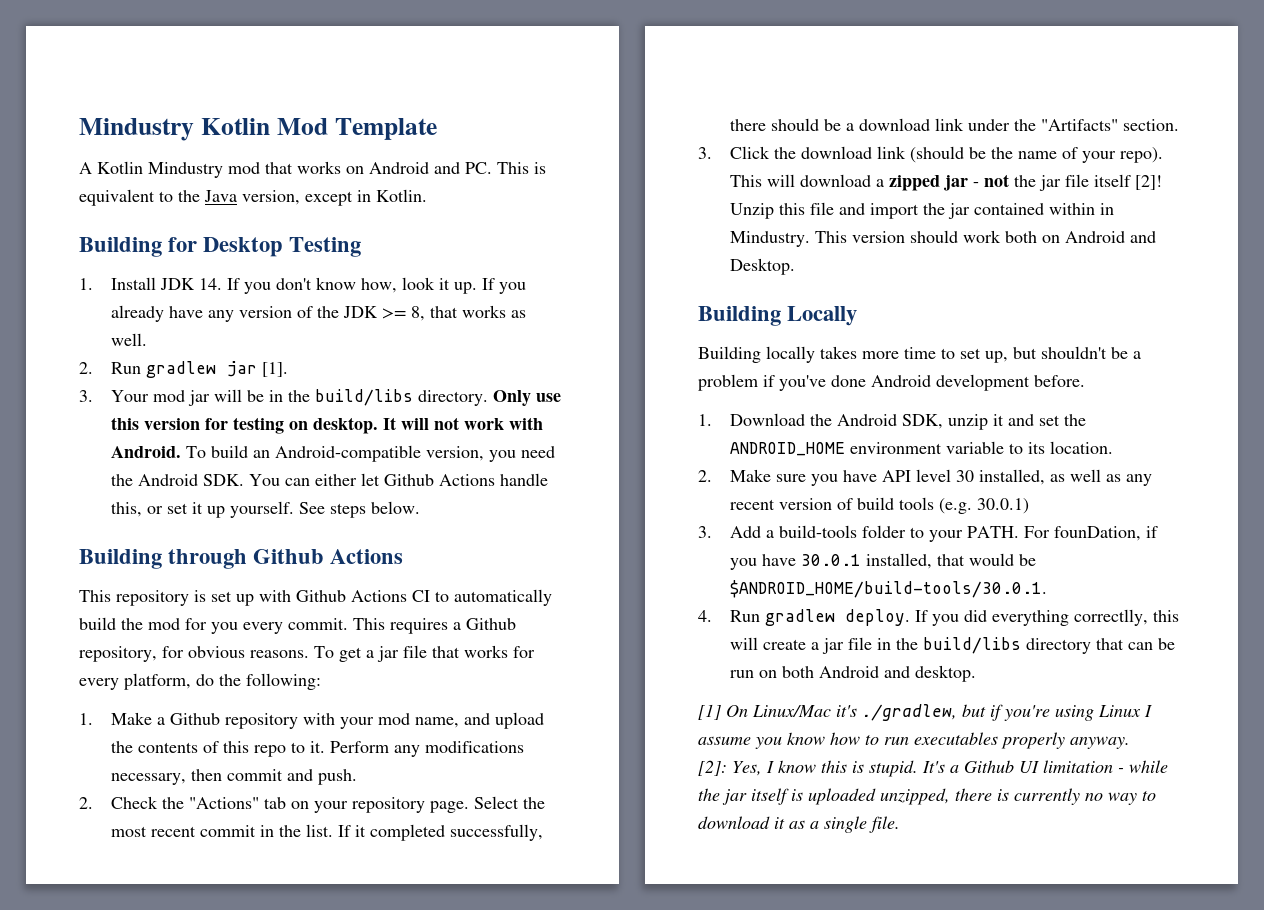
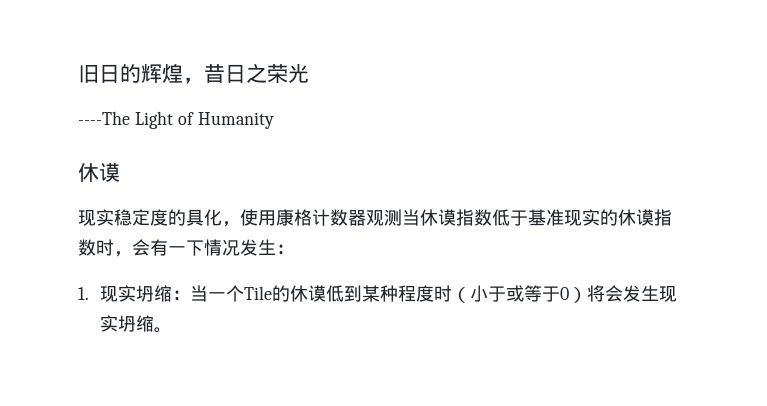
- Mindustry Kotlin Mod Template
- A Kotlin Mindustry mod that works on Android and PC. This is equivalent to the Java version, except in Kotlin.
- Building for Desktop Testing
- 1. Install JDK 14. If you don't know how, look it up. If you already have any version of the JDK >= 8, that works as well.
- 2. Run gradlew jar [1].
- 3. Your mod jar will be in the build/libs directory. Only use this version for testing on desktop. It will not work with Android. To build an Android-compatible version, you need the Android SDK. You can either let Github Actions handle this, or set it up yourself. See steps below.
- Building through Github Actions
- This repository is set up with Github Actions CI to automatically build the mod for you every commit. This requires a Github repository, for obvious reasons. To get a jar file that works for every platform, do the following:
- 1. Make a Github repository with your mod name, and upload the contents of this repo to it. Perform any modifications necessary, then commit and push.
- 2. Check the "Actions" tab on your repository page. Select the most recent commit in the list. If it completed successfully, there should be a download link under the "Artifacts" section.
- 3. Click the download link (should be the name of your repo). This will download a zipped jar - not the jar file itself [2]! Unzip this file and import the jar contained within in Mindustry. This version should work both on Android and Desktop.
- Building Locally
- Building locally takes more time to set up, but shouldn't be a problem if you've done Android development before.
- 1. Download the Android SDK, unzip it and set the ANDROID_HOME environment variable to its location.
- 2. Make sure you have API level 30 installed, as well as any recent version of build tools (e.g. 30.0.1)
- 3. Add a build-tools folder to your PATH. For founDation, if you have 30.0.1 installed, that would be $ANDROID_HOME/build-tools/30.0.1.
- 4. Run gradlew deploy. If you did everything correctlly, this will create a jar file in the build/libs directory that can be run on both Android and desktop.
- [1] On Linux/Mac it's ./gradlew, but if you're using Linux I assume you know how to run executables properly anyway.
- [2]: Yes, I know this is stupid. It's a Github UI limitation - while the jar itself is uploaded unzipped, there is currently no way to download it as a single file.
+ 旧日的辉煌，昔日之荣光
+ ----The Light of Humanity
+ 休谟
+ 现实稳定度的具化，使用康格计数器观测当休谟指数低于基准现实的休谟指数时，会有一下情况发生：
+ 1.现实坍缩：当一个Tile的休谟低到某种程度时（小于或等于0）将会发生现实坍缩。

